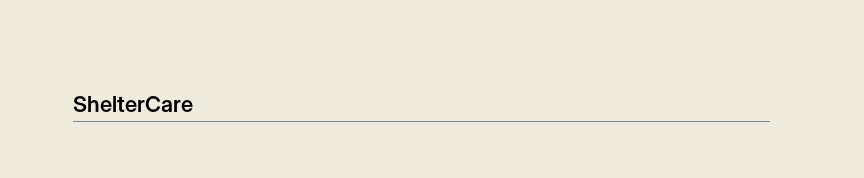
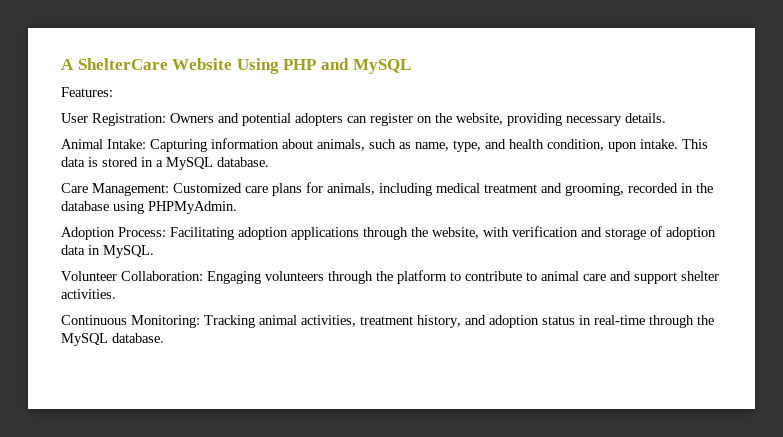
- ShelterCare
+ A ShelterCare Website Using PHP and MySQL
+ Features:
+ User Registration: Owners and potential adopters can register on the website, providing necessary details.
+ Animal Intake: Capturing information about animals, such as name, type, and health condition, upon intake. This data is stored in a MySQL database.
+ Care Management: Customized care plans for animals, including medical treatment and grooming, recorded in the database using PHPMyAdmin.
+ Adoption Process: Facilitating adoption applications through the website, with verification and storage of adoption data in MySQL.
+ Volunteer Collaboration: Engaging volunteers through the platform to contribute to animal care and support shelter activities.
+ Continuous Monitoring: Tracking animal activities, treatment history, and adoption status in real-time through the MySQL database.

